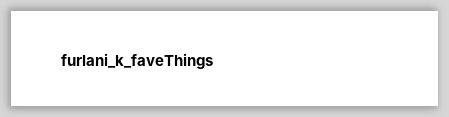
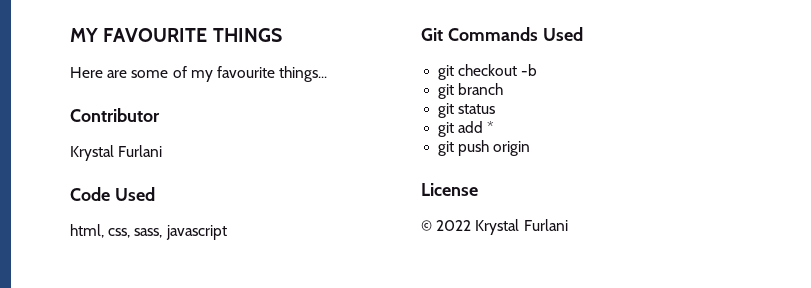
- furlani_k_faveThings
+ MY FAVOURITE THINGS
+ Here are some of my favourite things...
+ Contributor
+ Krystal Furlani
+ Code Used
+ html, css, sass, javascript
+ Git Commands Used
+ git checkout -b
+ git branch
+ git status
+ git add *
+ git push origin
+ License
+ © 2022 Krystal Furlani

